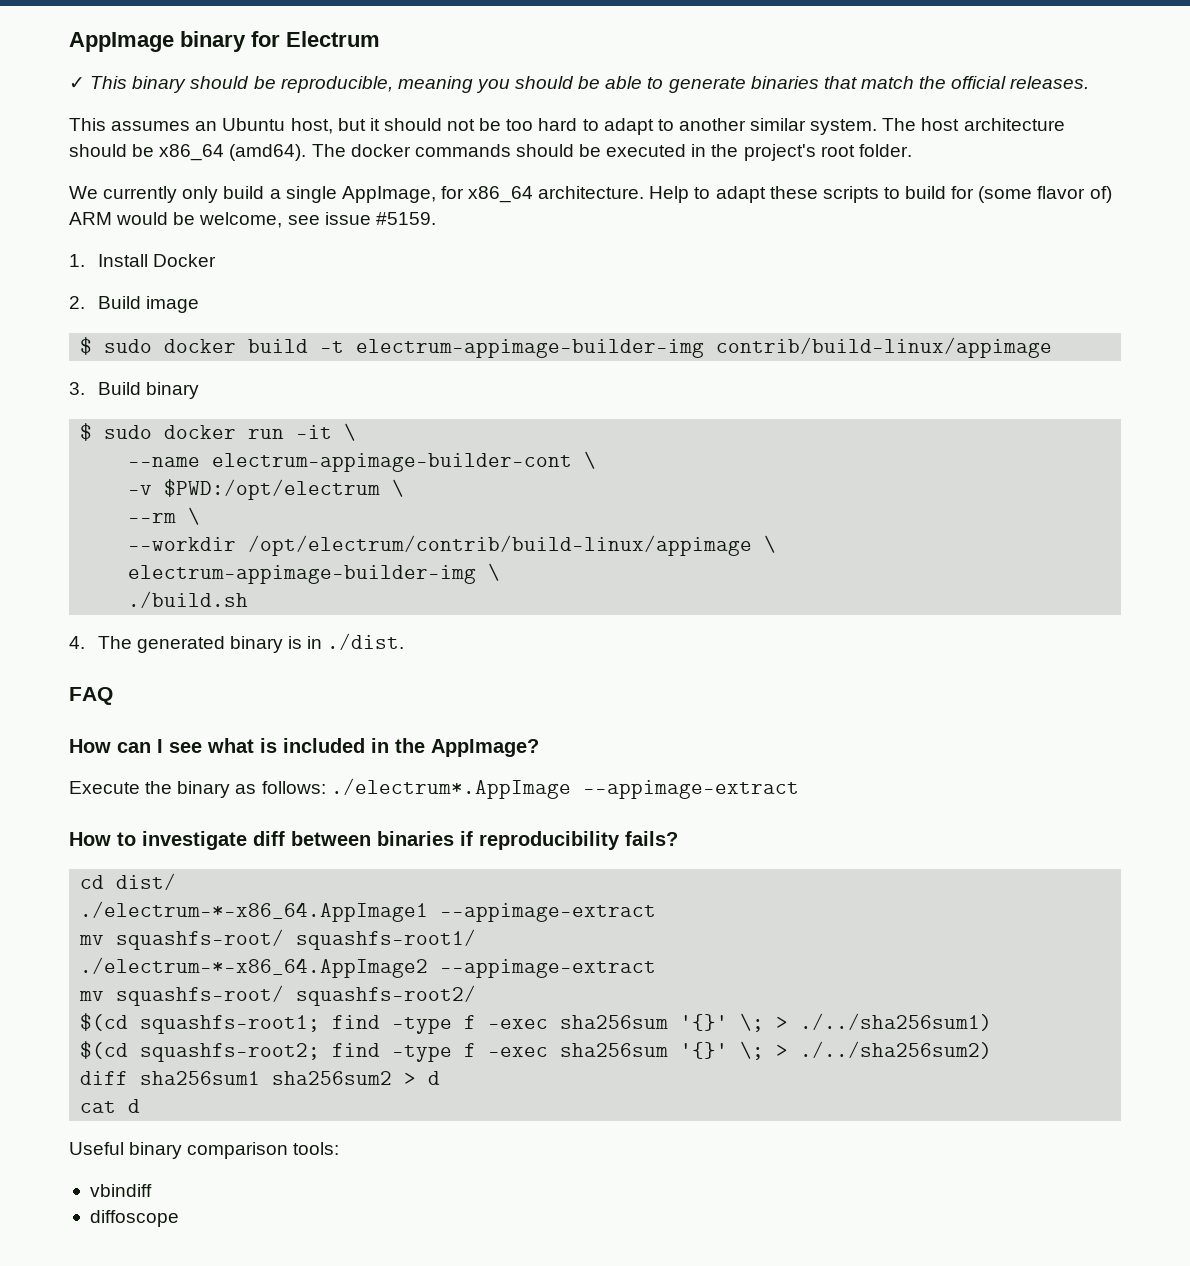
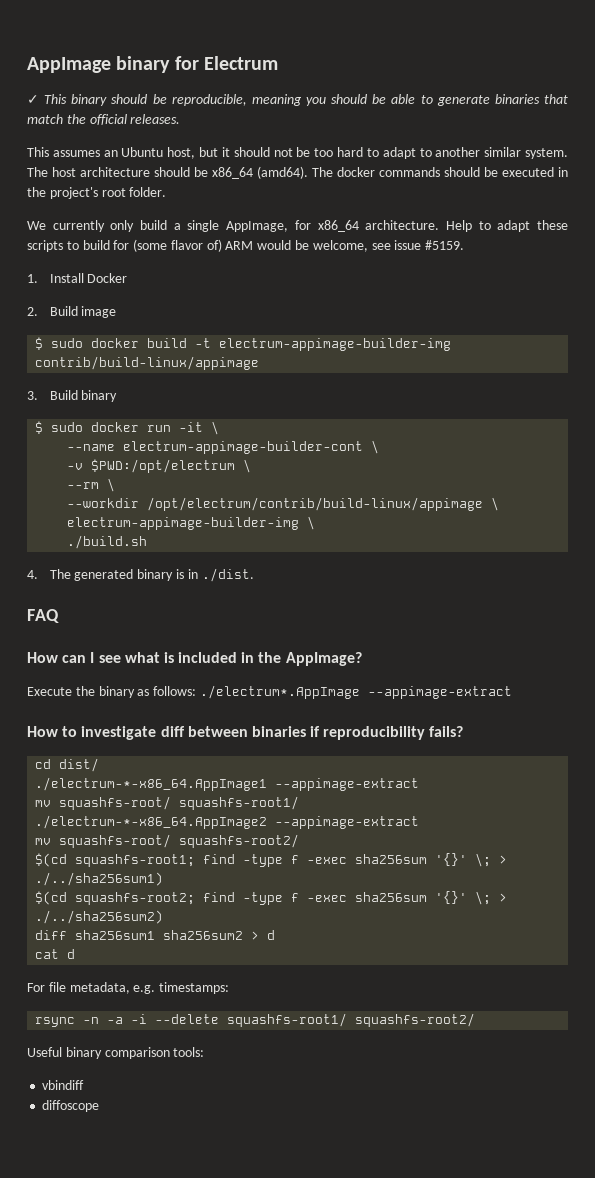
+ For file metadata, e.g. timestamps:
+ rsync -n -a -i --delete squashfs-root1/ squashfs-root2/

